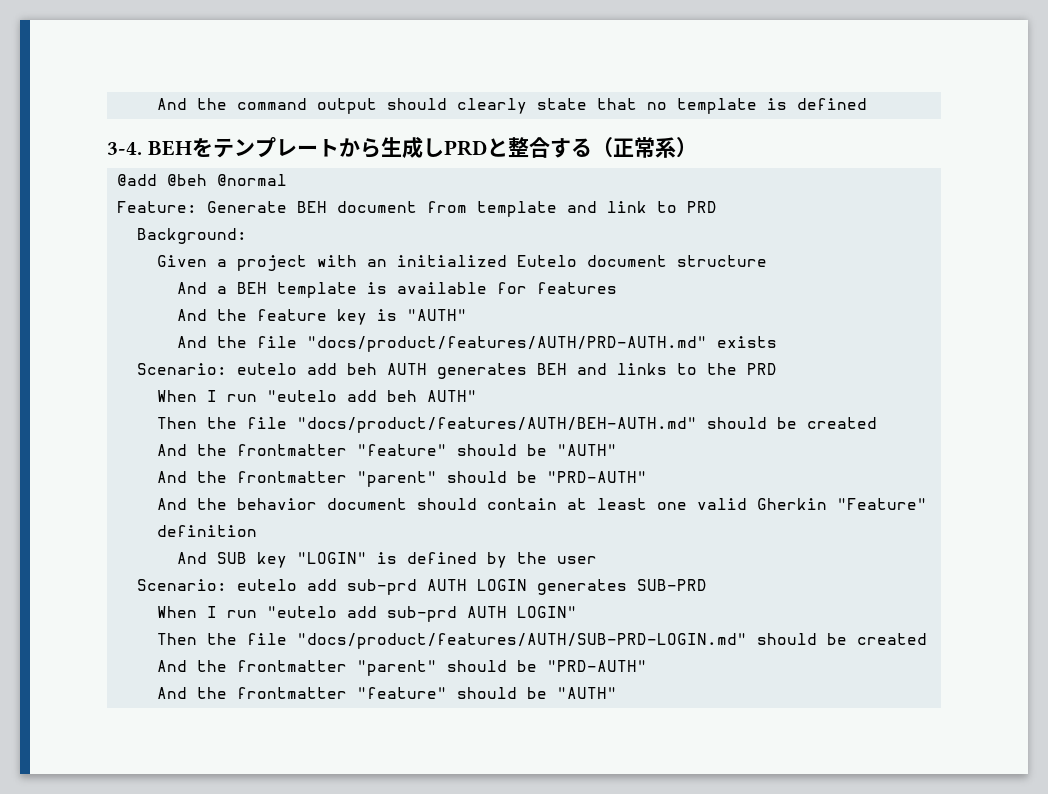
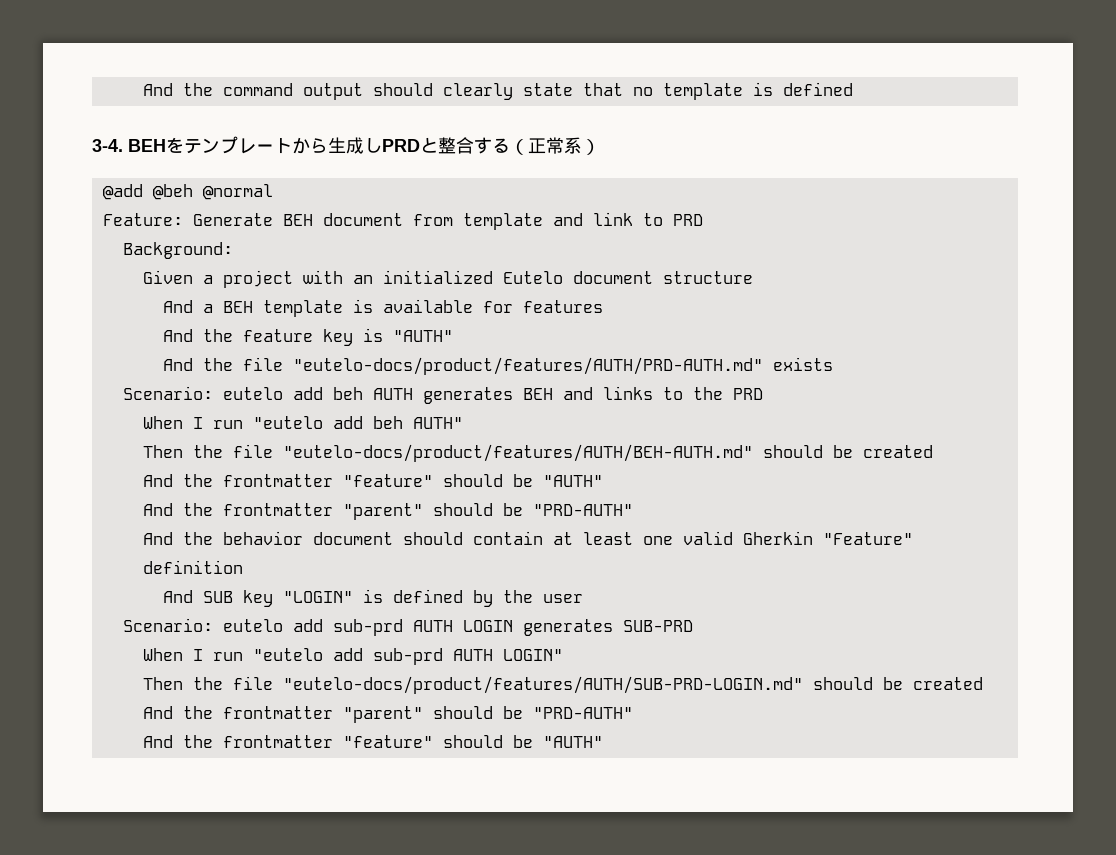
- And the file "docs/product/features/AUTH/PRD-AUTH.md" exists
+ And the file "eutelo-docs/product/features/AUTH/PRD-AUTH.md" exists
- Then the file "docs/product/features/AUTH/BEH-AUTH.md" should be created
+ Then the file "eutelo-docs/product/features/AUTH/BEH-AUTH.md" should be created
- Then the file "docs/product/features/AUTH/SUB-PRD-LOGIN.md" should be created
+ Then the file "eutelo-docs/product/features/AUTH/SUB-PRD-LOGIN.md" should be created

